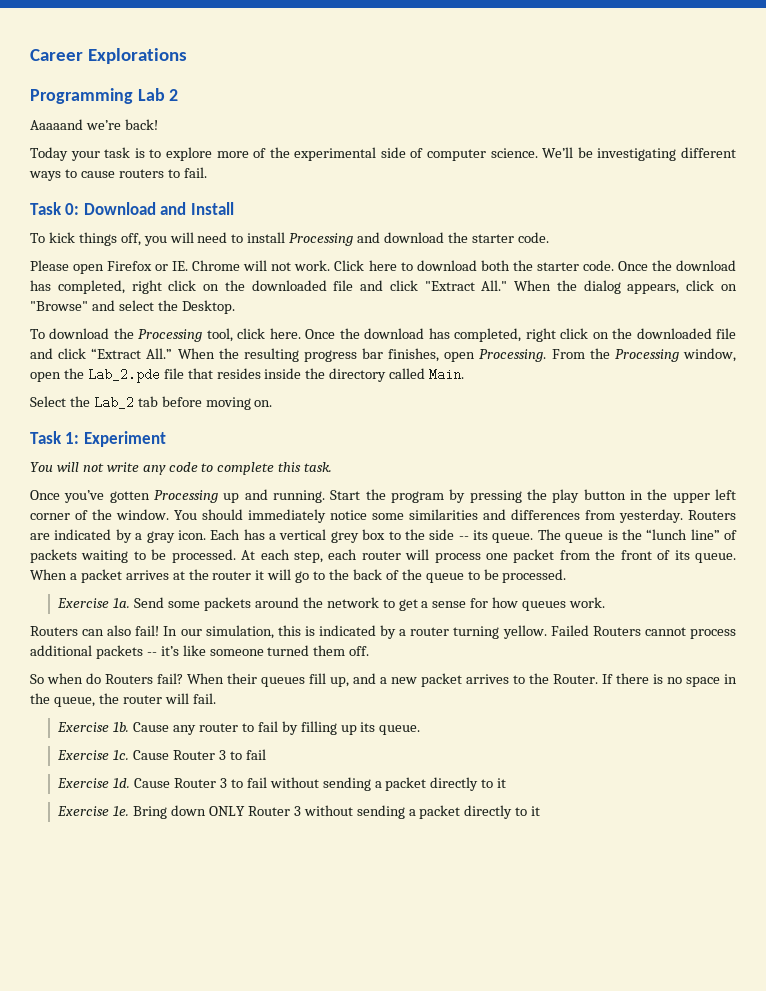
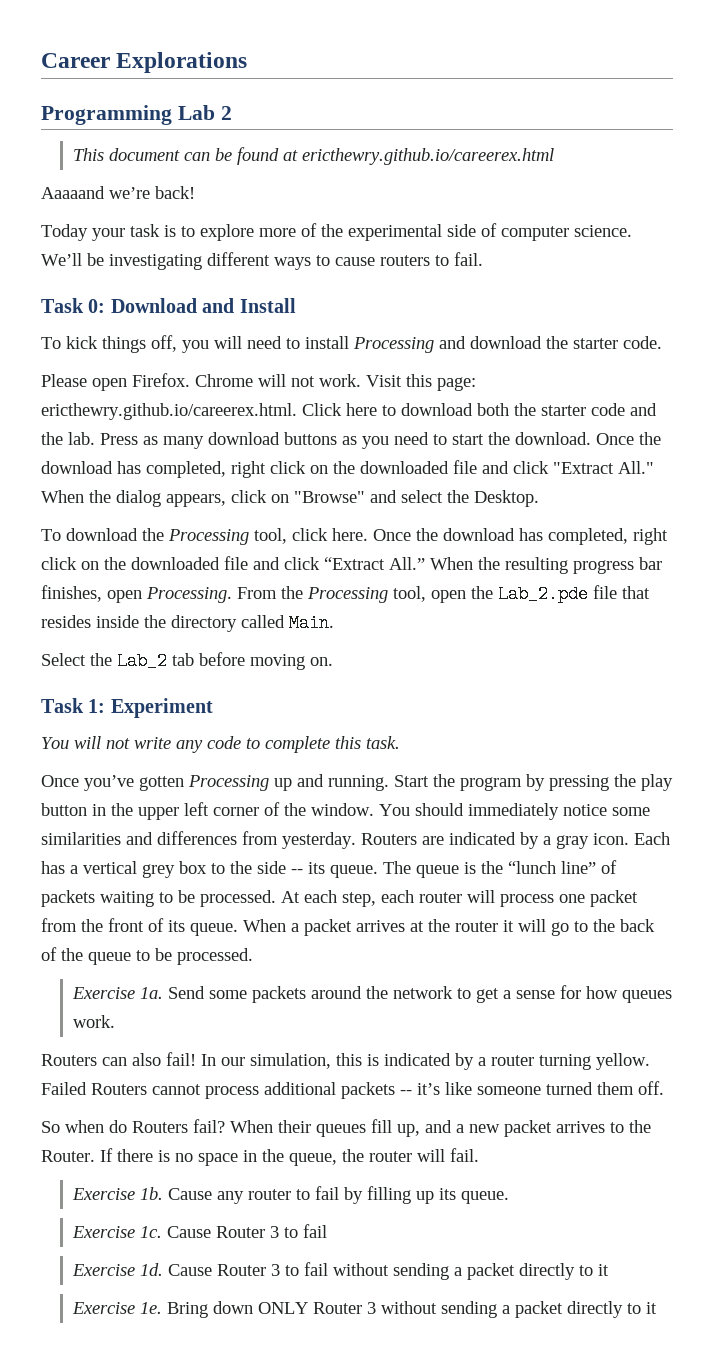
+ This document can be found at ericthewry.github.io/careerex.html
- Please open Firefox or IE. Chrome will not work.
+ Please open Firefox. Chrome will not work.
- Click here to download both the starter code.
+ Visit this page: ericthewry.github.io/careerex.html. Click here to download both the starter code and the lab. Press as many download buttons as you need to start the download.
- From the Processing window, open the Lab_2.pde file that resides inside the directory called Main.
+ From the Processing tool, open the Lab_2.pde file that resides inside the directory called Main.

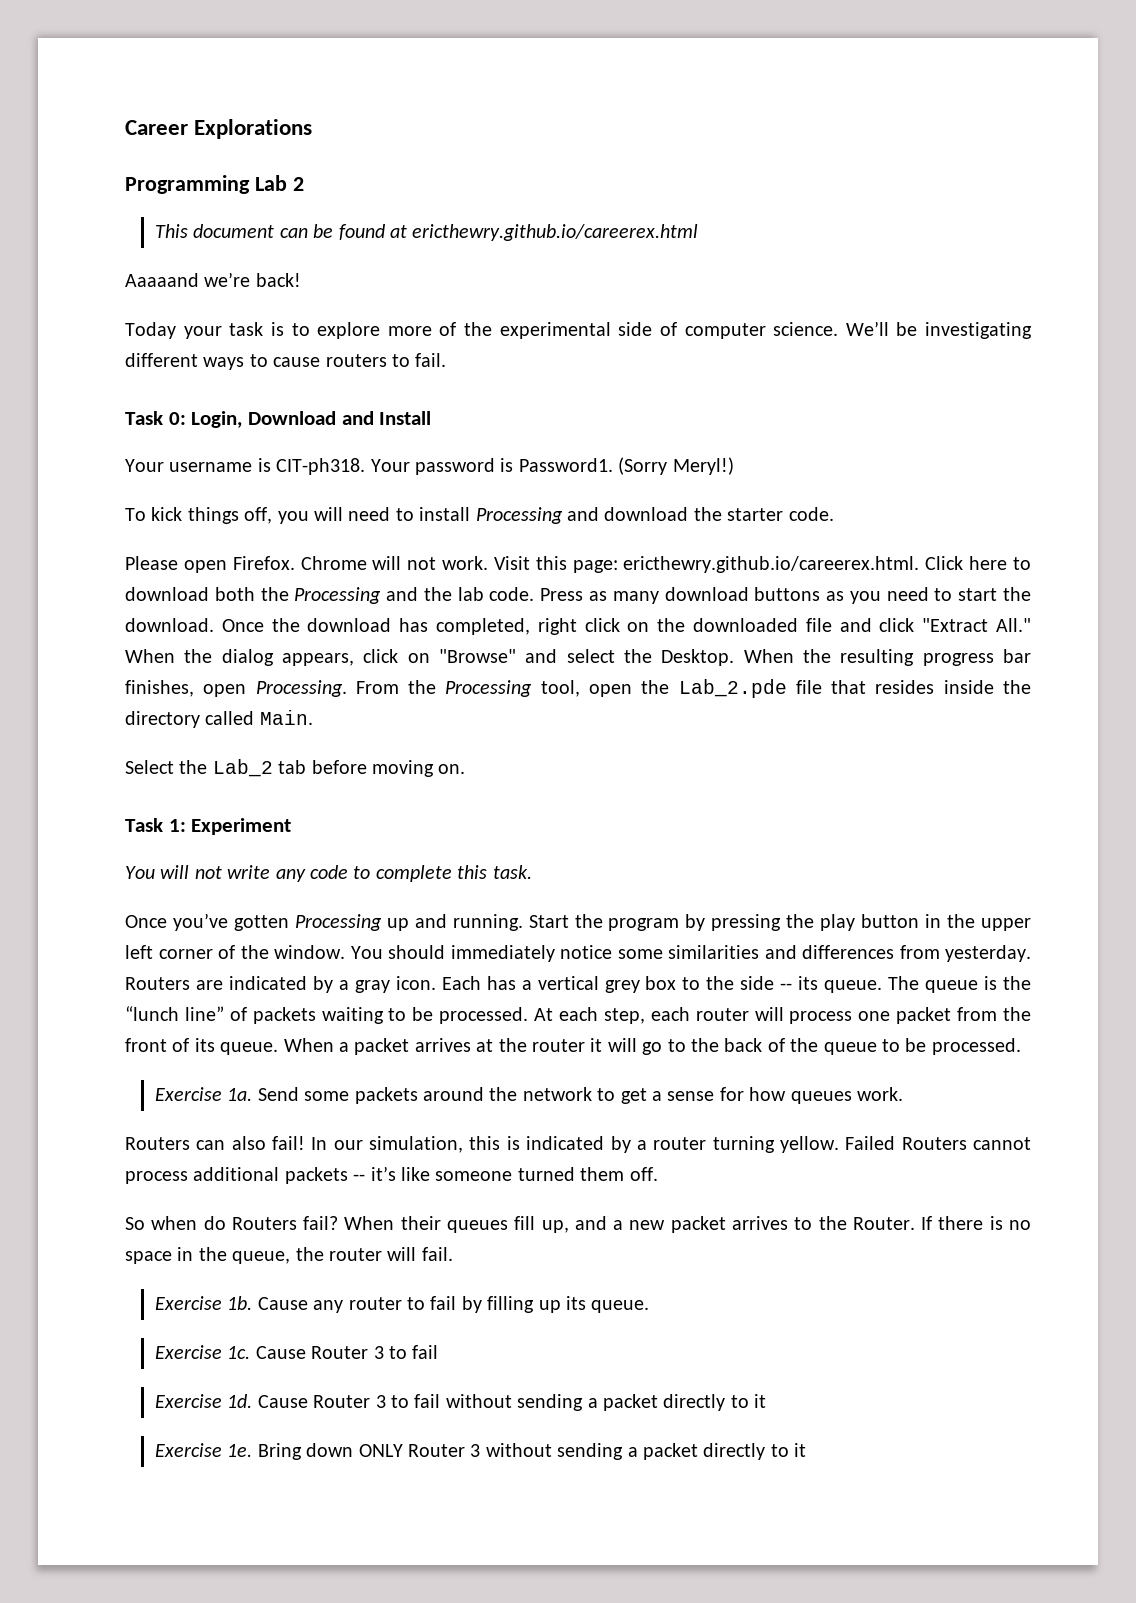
- Task 0: Download and Install
+ Task 0: Login, Download and Install
+ Your username is CIT-ph318. Your password is Password1. (Sorry Meryl!)
- Visit this page: ericthewry.github.io/careerex.html. Click here to download both the starter code and the lab.
+ Visit this page: ericthewry.github.io/careerex.html. Click here to download both the Processing and the lab code.
- Once the download has completed, right click on the downloaded file and click "Extract All." When the dialog appears, click on "Browse" and select the Desktop.
- To download the Processing tool, click here. Once the download has completed, right click on the downloaded file and click “Extract All.” When the resulting progress bar finishes, open Processing.
+ Once the download has completed, right click on the downloaded file and click "Extract All." When the dialog appears, click on "Browse" and select the Desktop. When the resulting progress bar finishes, open Processing.

